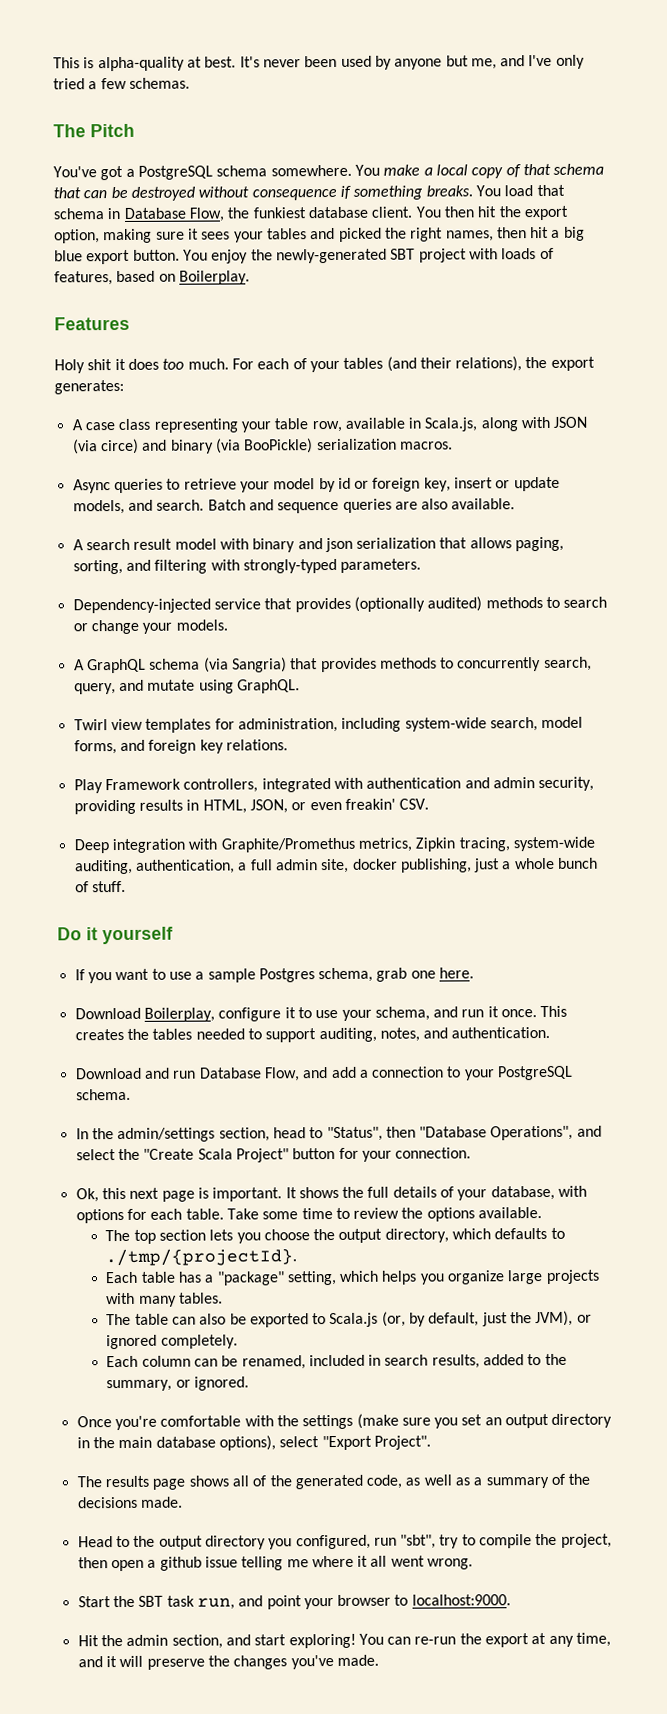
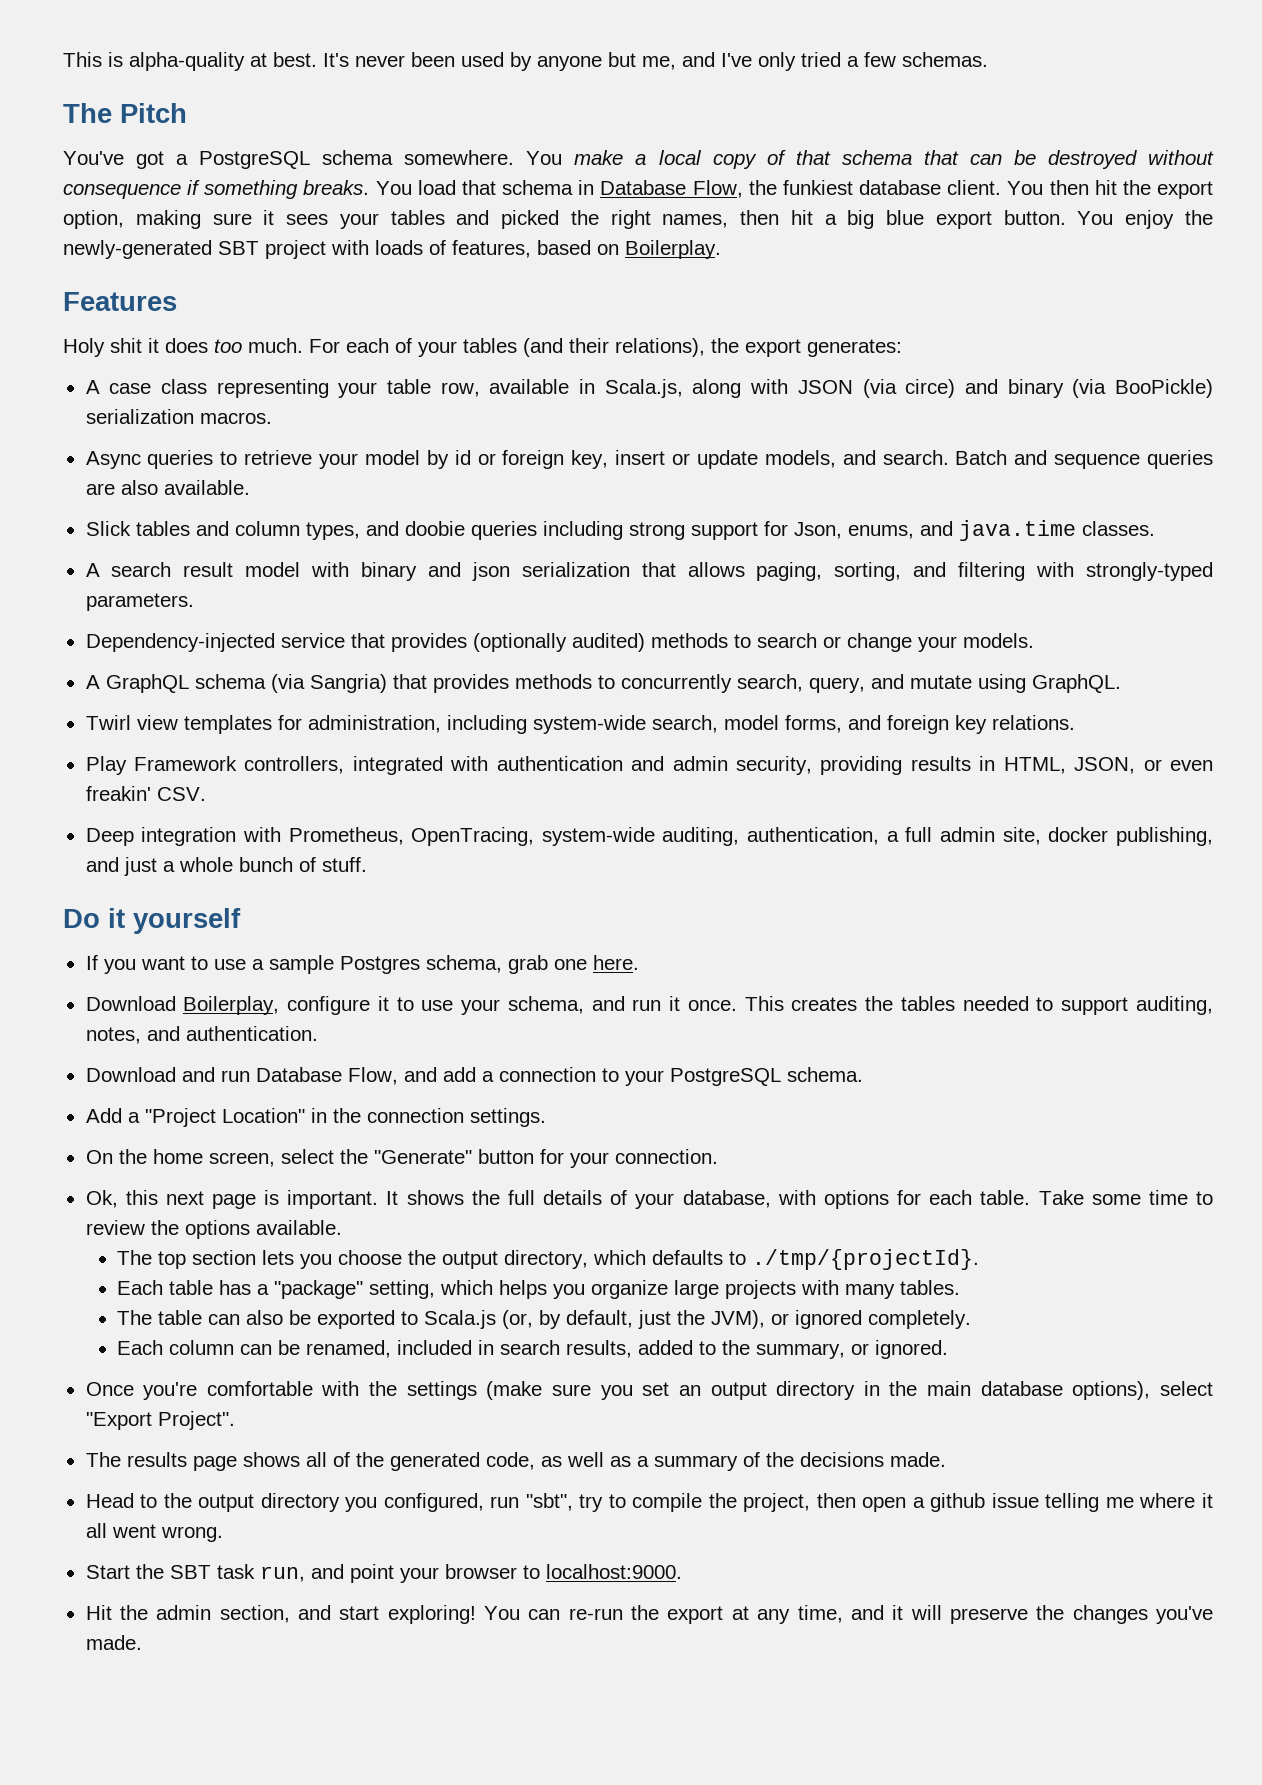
+ Slick tables and column types, and doobie queries including strong support for Json, enums, and java.time classes.
- Deep integration with Graphite/Promethus metrics, Zipkin tracing, system-wide auditing, authentication, a full admin site, docker publishing, just a whole bunch of stuff.
+ Deep integration with Prometheus, OpenTracing, system-wide auditing, authentication, a full admin site, docker publishing, and just a whole bunch of stuff.
- In the admin/settings section, head to "Status", then "Database Operations", and select the "Create Scala Project" button for your connection.
+ Add a "Project Location" in the connection settings.
+ On the home screen, select the "Generate" button for your connection.

